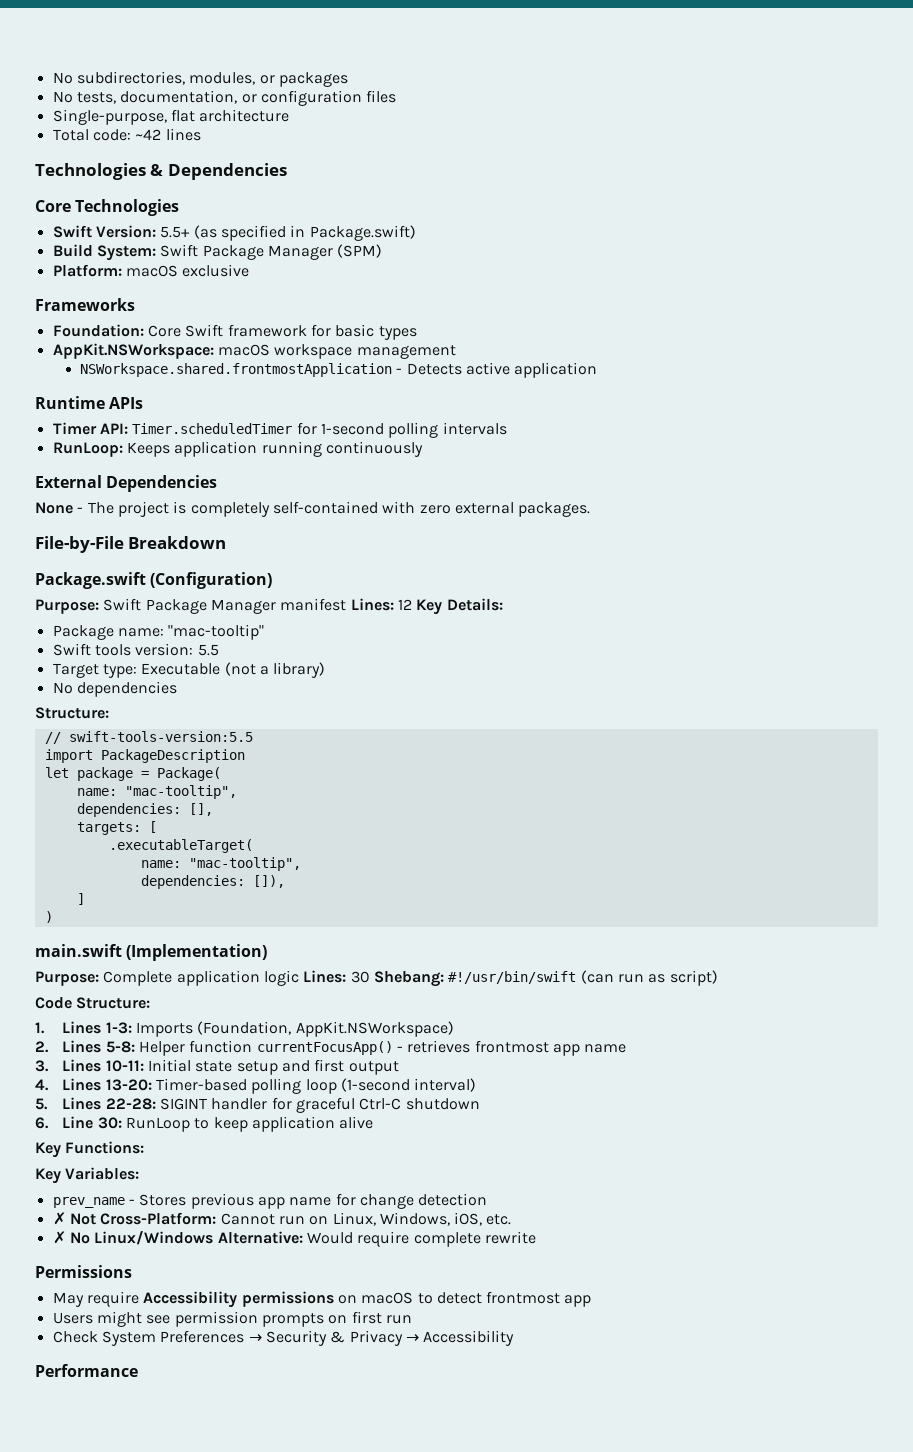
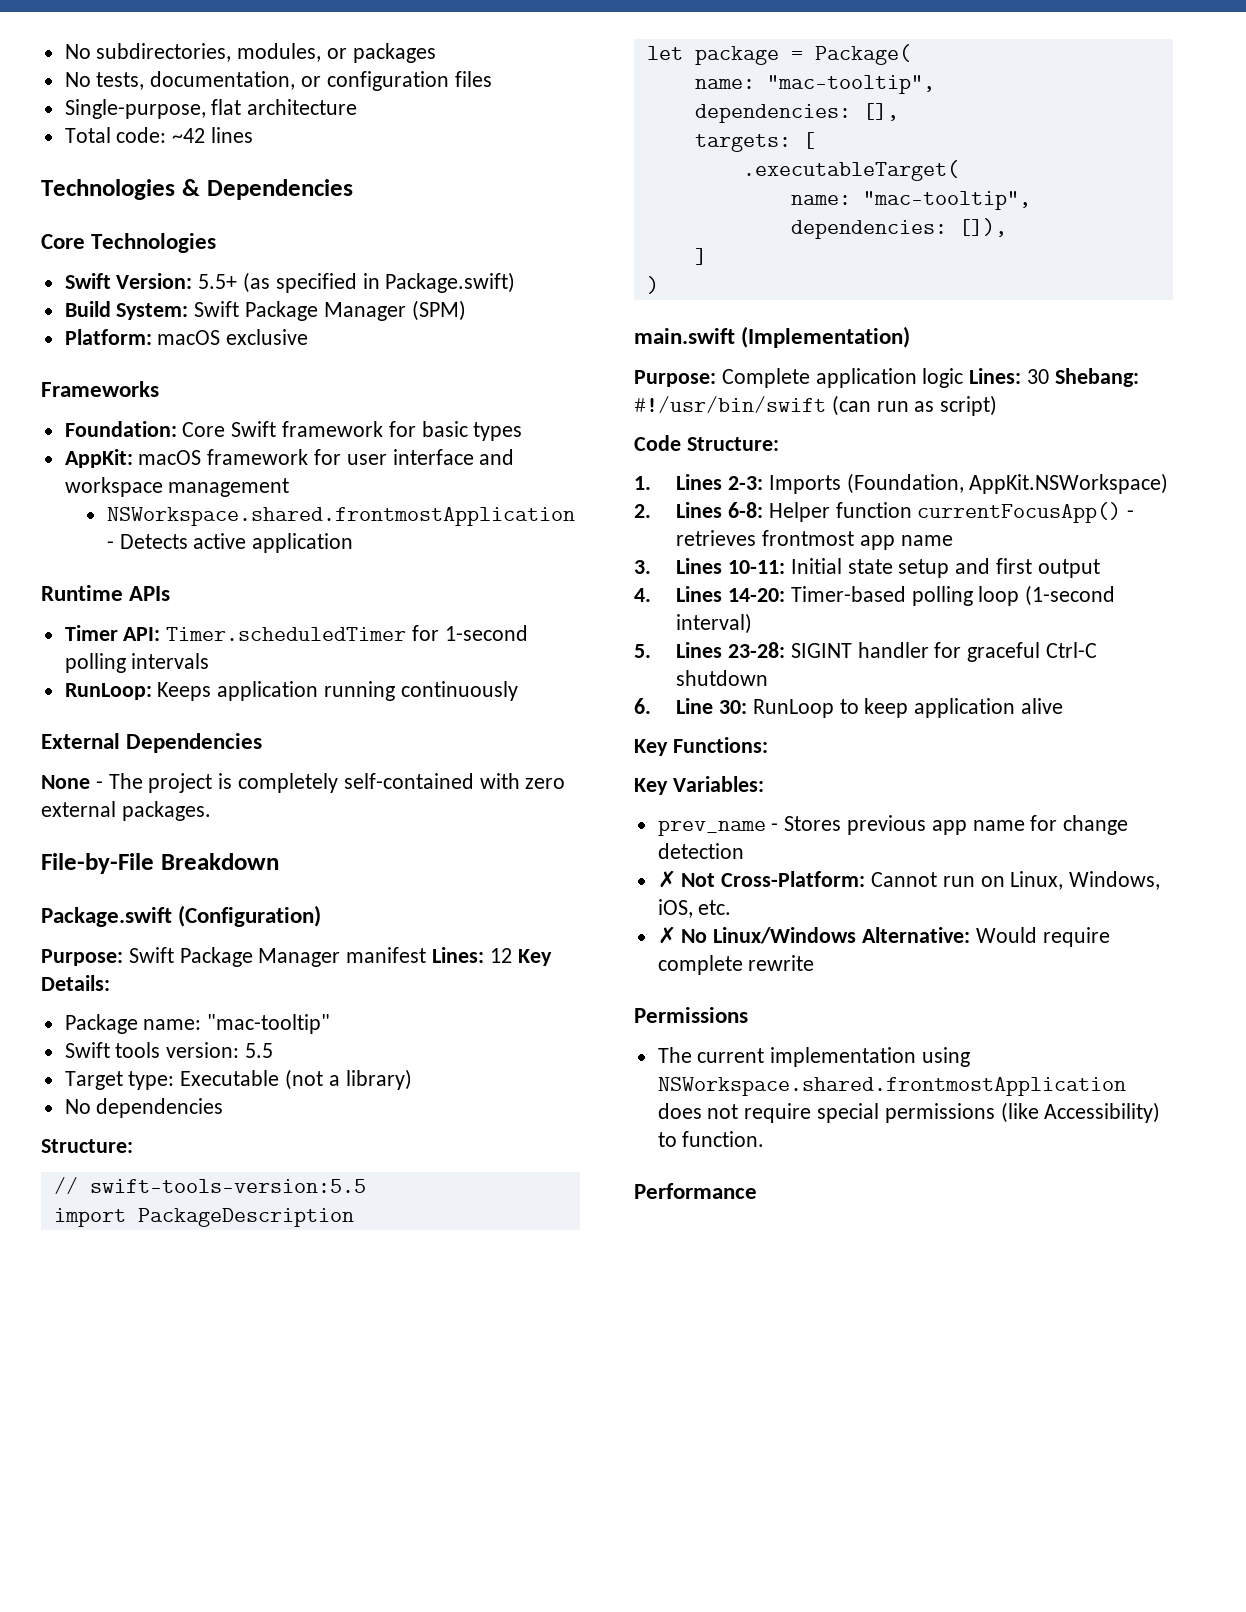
- AppKit.NSWorkspace: macOS workspace management
+ AppKit: macOS framework for user interface and workspace management
- 1. Lines 1-3: Imports (Foundation, AppKit.NSWorkspace)
+ 1. Lines 2-3: Imports (Foundation, AppKit.NSWorkspace)
- 2. Lines 5-8: Helper function currentFocusApp() - retrieves frontmost app name
+ 2. Lines 6-8: Helper function currentFocusApp() - retrieves frontmost app name
- 4. Lines 13-20: Timer-based polling loop (1-second interval)
+ 4. Lines 14-20: Timer-based polling loop (1-second interval)
- 5. Lines 22-28: SIGINT handler for graceful Ctrl-C shutdown
+ 5. Lines 23-28: SIGINT handler for graceful Ctrl-C shutdown
- May require Accessibility permissions on macOS to detect frontmost app
- Users might see permission prompts on first run
- Check System Preferences → Security & Privacy → Accessibility
+ The current implementation using NSWorkspace.shared.frontmostApplication does not require special permissions (like Accessibility) to function.

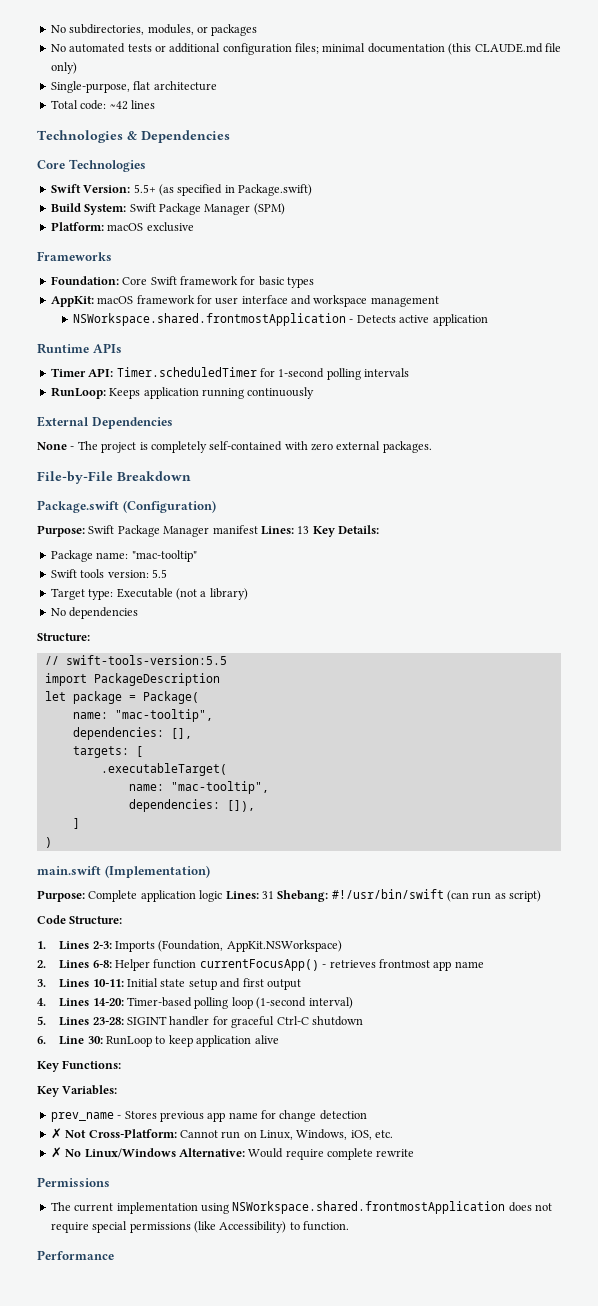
- No tests, documentation, or configuration files
+ No automated tests or additional configuration files; minimal documentation (this CLAUDE.md file only)
- Purpose: Swift Package Manager manifest Lines: 12 Key Details:
+ Purpose: Swift Package Manager manifest Lines: 13 Key Details:
- Purpose: Complete application logic Lines: 30 Shebang: #!/usr/bin/swift (can run as script)
+ Purpose: Complete application logic Lines: 31 Shebang: #!/usr/bin/swift (can run as script)

